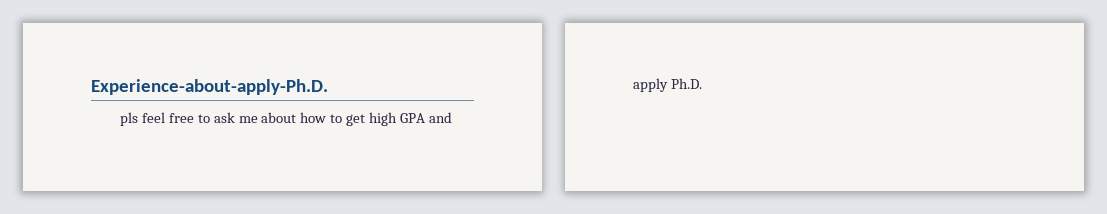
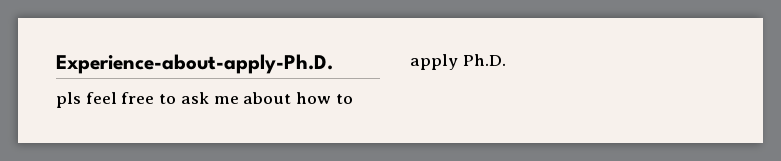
- pls feel free to ask me about how to get high GPA and apply Ph.D.
+ pls feel free to ask me about how to apply Ph.D.

